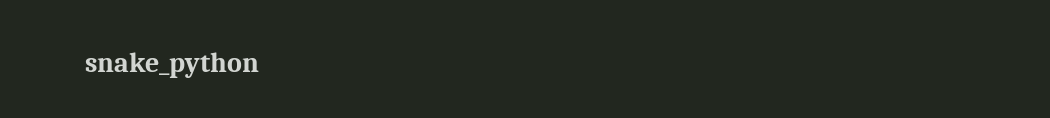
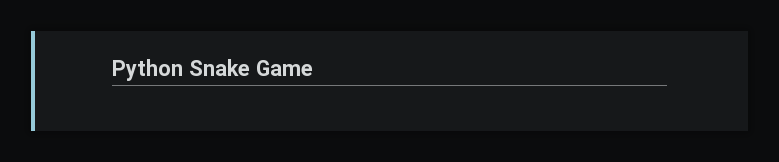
- snake_python
+ Python Snake Game

